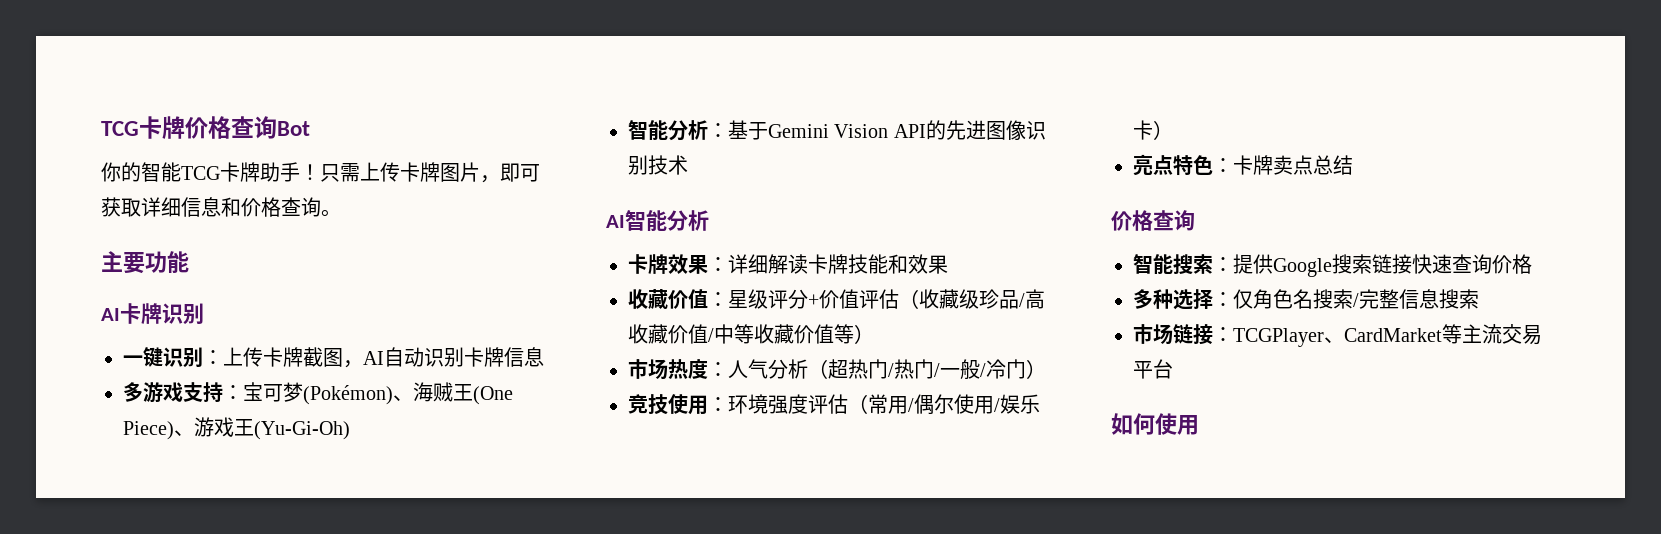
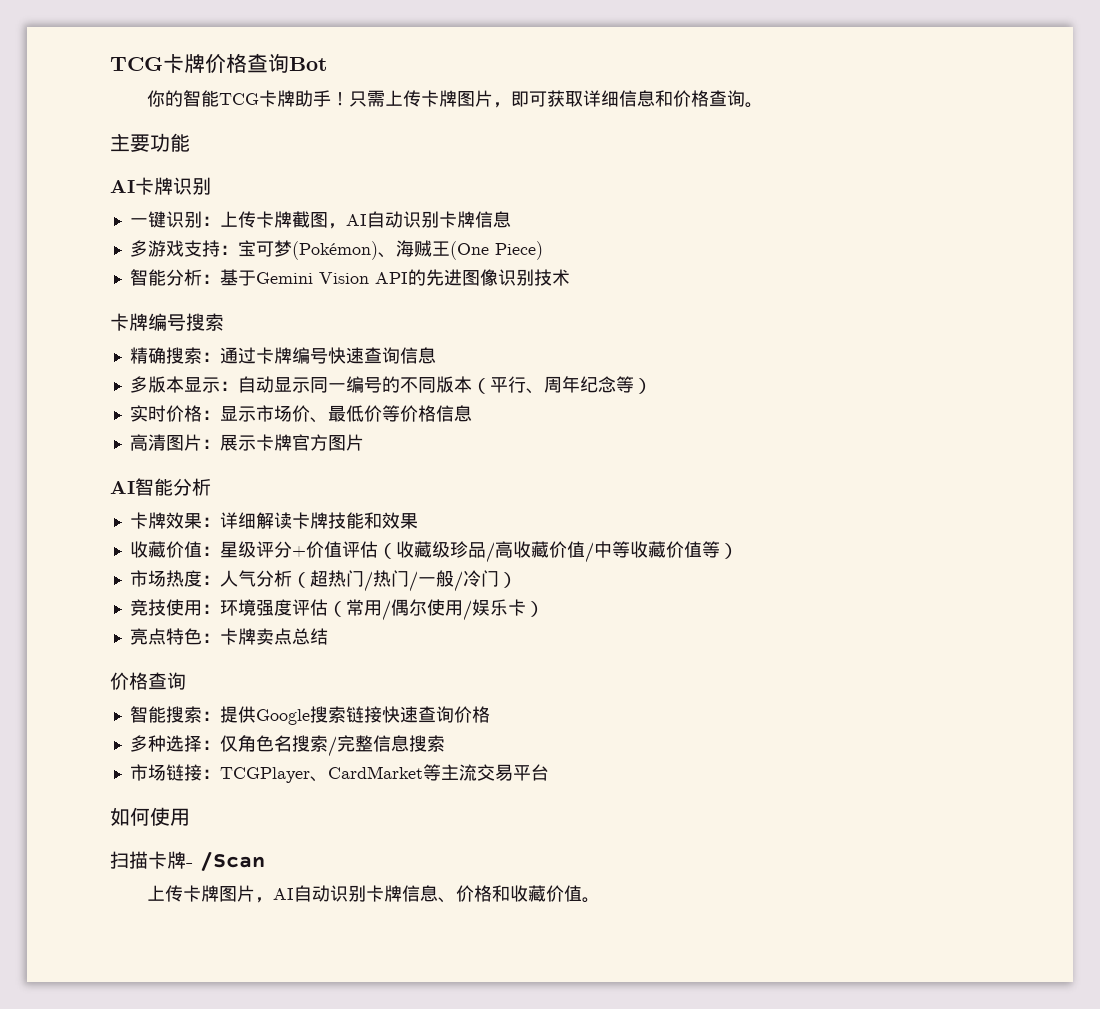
- 多游戏支持：宝可梦(Pokémon)、海贼王(One Piece)、游戏王(Yu-Gi-Oh)
+ 多游戏支持：宝可梦(Pokémon)、海贼王(One Piece)
+ 卡牌编号搜索
+ 精确搜索：通过卡牌编号快速查询信息
+ 多版本显示：自动显示同一编号的不同版本（平行、周年纪念等）
+ 实时价格：显示市场价、最低价等价格信息
+ 高清图片：展示卡牌官方图片
+ 扫描卡牌- /Scan
+ 上传卡牌图片，AI自动识别卡牌信息、价格和收藏价值。

